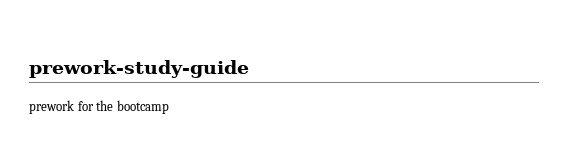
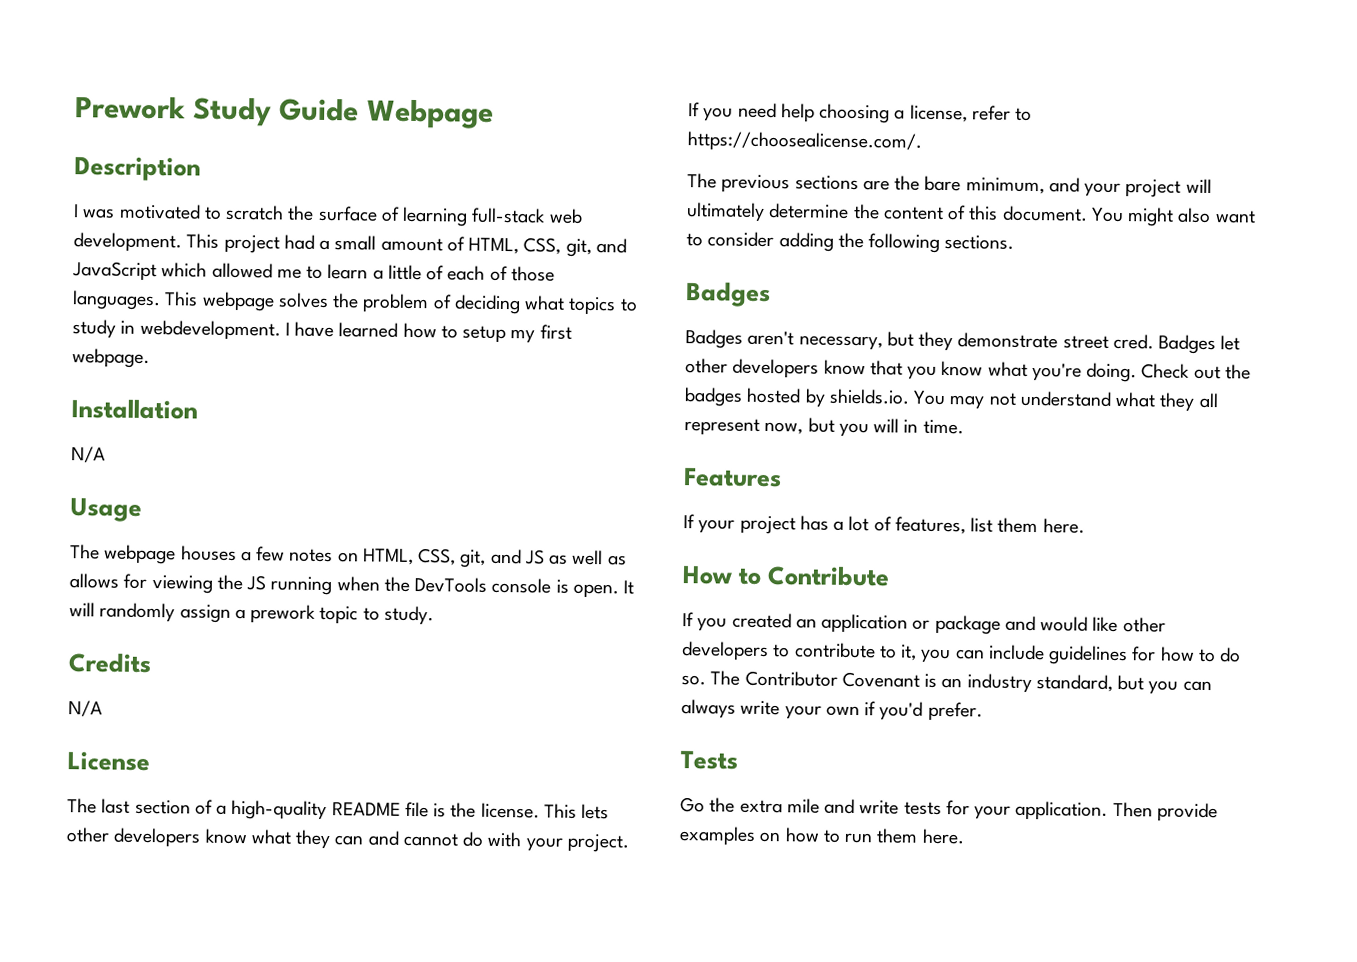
- prework-study-guide
- prework for the bootcamp
+ Prework Study Guide Webpage
+ Description
+ I was motivated to scratch the surface of learning full-stack web development. This project had a small amount of HTML, CSS, git, and JavaScript which allowed me to learn a little of each of those languages. This webpage solves the problem of deciding what topics to study in webdevelopment. I have learned how to setup my first webpage.
+ Installation
+ N/A
+ Usage
+ The webpage houses a few notes on HTML, CSS, git, and JS as well as allows for viewing the JS running when the DevTools console is open. It will randomly assign a prework topic to study.
+ Credits
+ N/A
+ License
+ The last section of a high-quality README file is the license. This lets other developers know what they can and cannot do with your project. If you need help choosing a license, refer to https://choosealicense.com/.
+ The previous sections are the bare minimum, and your project will ultimately determine the content of this document. You might also want to consider adding the following sections.
+ Badges
+ Badges aren't necessary, but they demonstrate street cred. Badges let other developers know that you know what you're doing. Check out the badges hosted by shields.io. You may not understand what they all represent now, but you will in time.
+ Features
+ If your project has a lot of features, list them here.
+ How to Contribute
+ If you created an application or package and would like other developers to contribute to it, you can include guidelines for how to do so. The Contributor Covenant is an industry standard, but you can always write your own if you'd prefer.
+ Tests
+ Go the extra mile and write tests for your application. Then provide examples on how to run them here.

